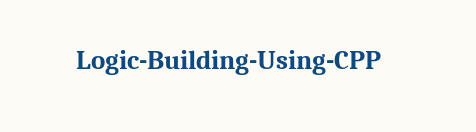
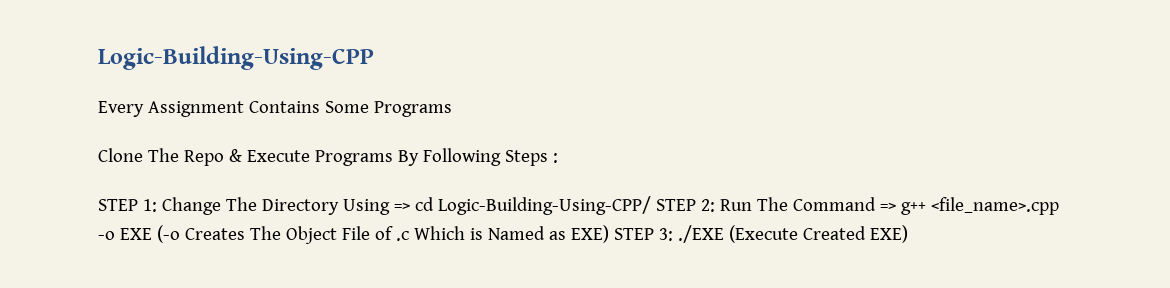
+ Every Assignment Contains Some Programs
+ Clone The Repo & Execute Programs By Following Steps :
+ STEP 1: Change The Directory Using => cd Logic-Building-Using-CPP/ STEP 2: Run The Command => g++ <file_name>.cpp -o EXE (-o Creates The Object File of .c Which is Named as EXE) STEP 3: ./EXE (Execute Created EXE)

